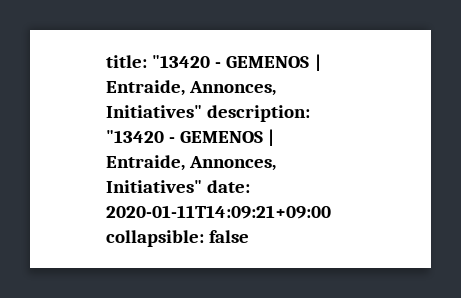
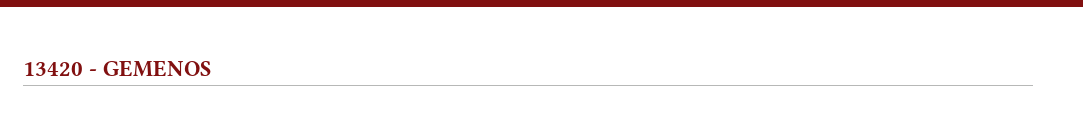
- title: "13420 - GEMENOS | Entraide, Annonces, Initiatives" description: "13420 - GEMENOS | Entraide, Annonces, Initiatives" date: 2020-01-11T14:09:21+09:00 collapsible: false
+ 13420 - GEMENOS

